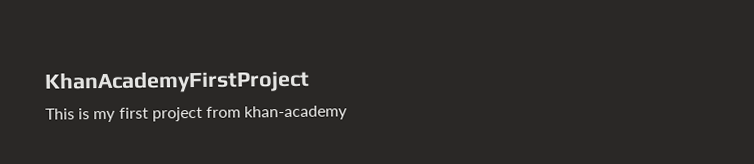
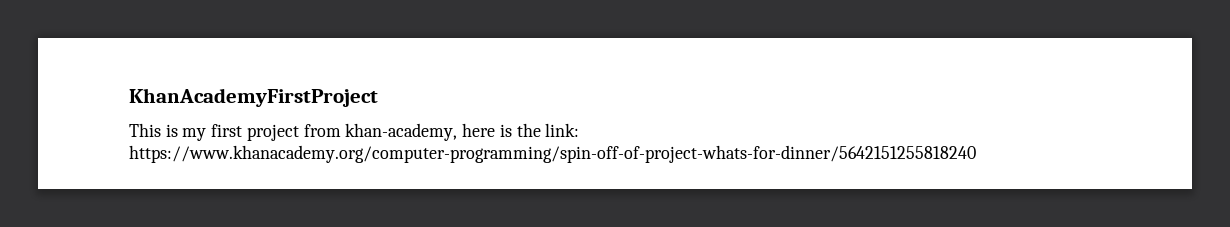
- This is my first project from khan-academy
+ This is my first project from khan-academy, here is the link: https://www.khanacademy.org/computer-programming/spin-off-of-project-whats-for-dinner/5642151255818240

